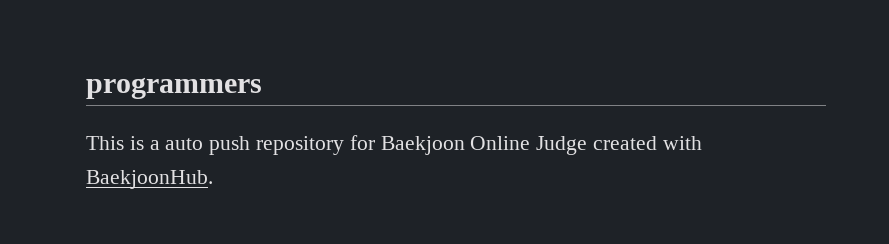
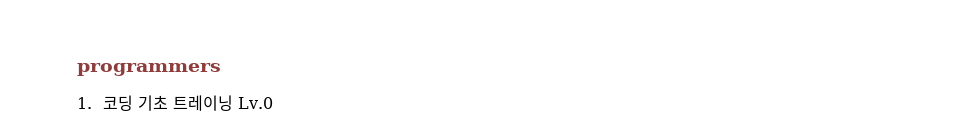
- This is a auto push repository for Baekjoon Online Judge created with BaekjoonHub.
+ 1. 코딩 기초 트레이닝 Lv.0

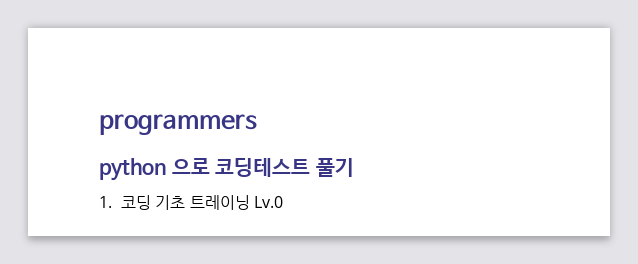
+ python 으로 코딩테스트 풀기

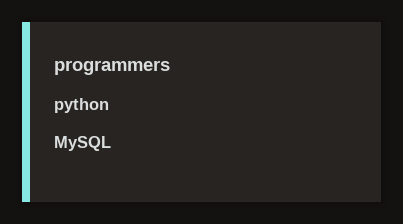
- python 으로 코딩테스트 풀기
- 1. 코딩 기초 트레이닝 Lv.0
+ python
+ MySQL

